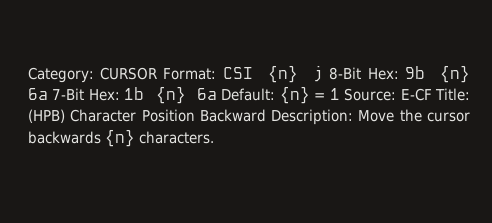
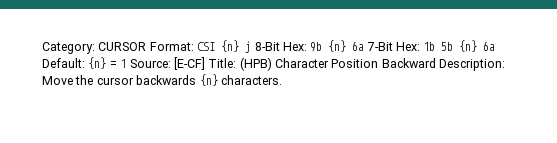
- Category: CURSOR Format: CSI {n} j 8-Bit Hex: 9b {n} 6a 7-Bit Hex: 1b {n} 6a Default: {n} = 1 Source: E-CF Title: (HPB) Character Position Backward Description: Move the cursor backwards {n} characters.
+ Category: CURSOR Format: CSI {n} j 8-Bit Hex: 9b {n} 6a 7-Bit Hex: 1b 5b {n} 6a Default: {n} = 1 Source: [E-CF] Title: (HPB) Character Position Backward Description: Move the cursor backwards {n} characters.

